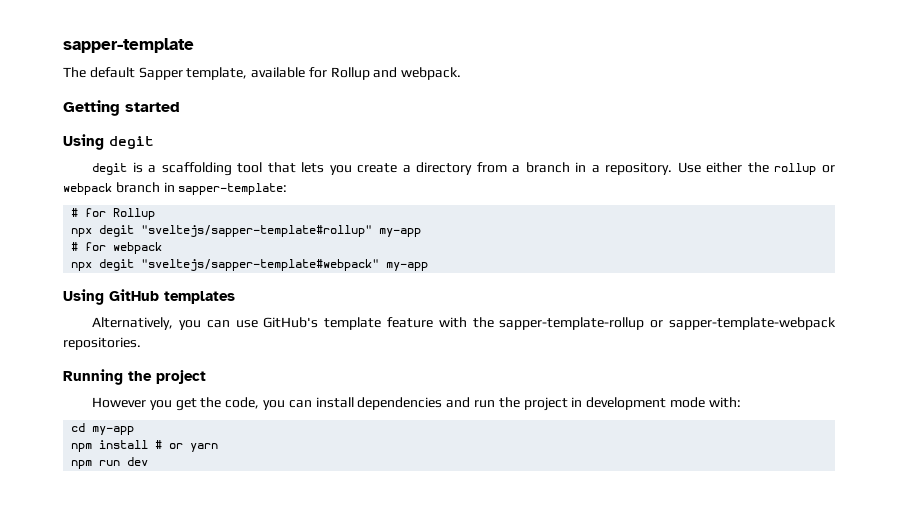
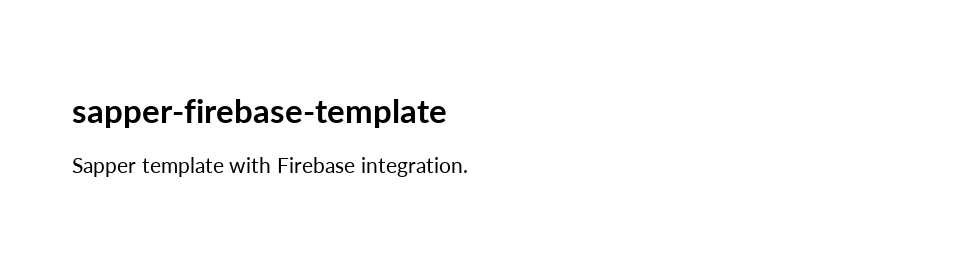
- sapper-template
- The default Sapper template, available for Rollup and webpack.
- Getting started
- Using degit
- degit is a scaffolding tool that lets you create a directory from a branch in a repository. Use either the rollup or webpack branch in sapper-template:
- # for Rollup
- npx degit "sveltejs/sapper-template#rollup" my-app
- # for webpack
- npx degit "sveltejs/sapper-template#webpack" my-app
- Using GitHub templates
- Alternatively, you can use GitHub's template feature with the sapper-template-rollup or sapper-template-webpack repositories.
- Running the project
- However you get the code, you can install dependencies and run the project in development mode with:
- cd my-app
- npm install # or yarn
- npm run dev
+ sapper-firebase-template
+ Sapper template with Firebase integration.

